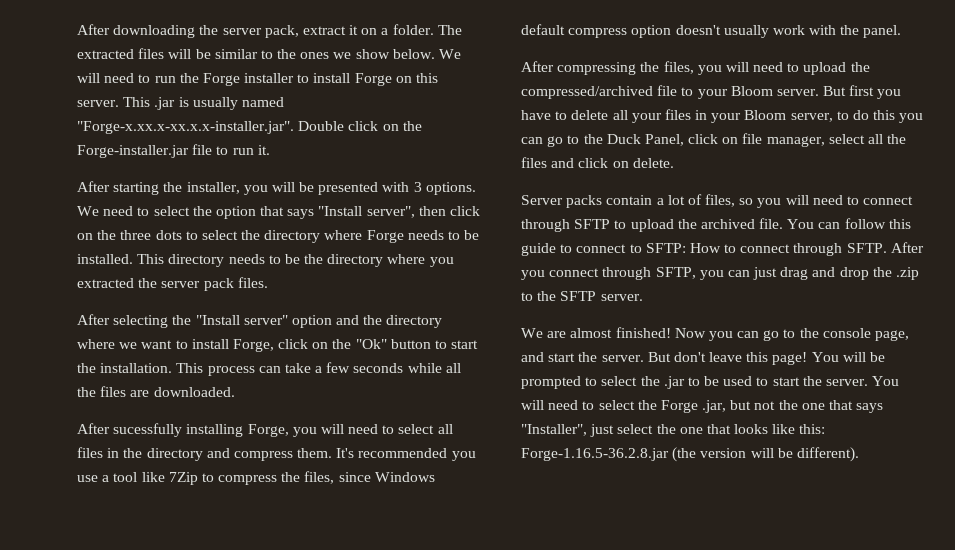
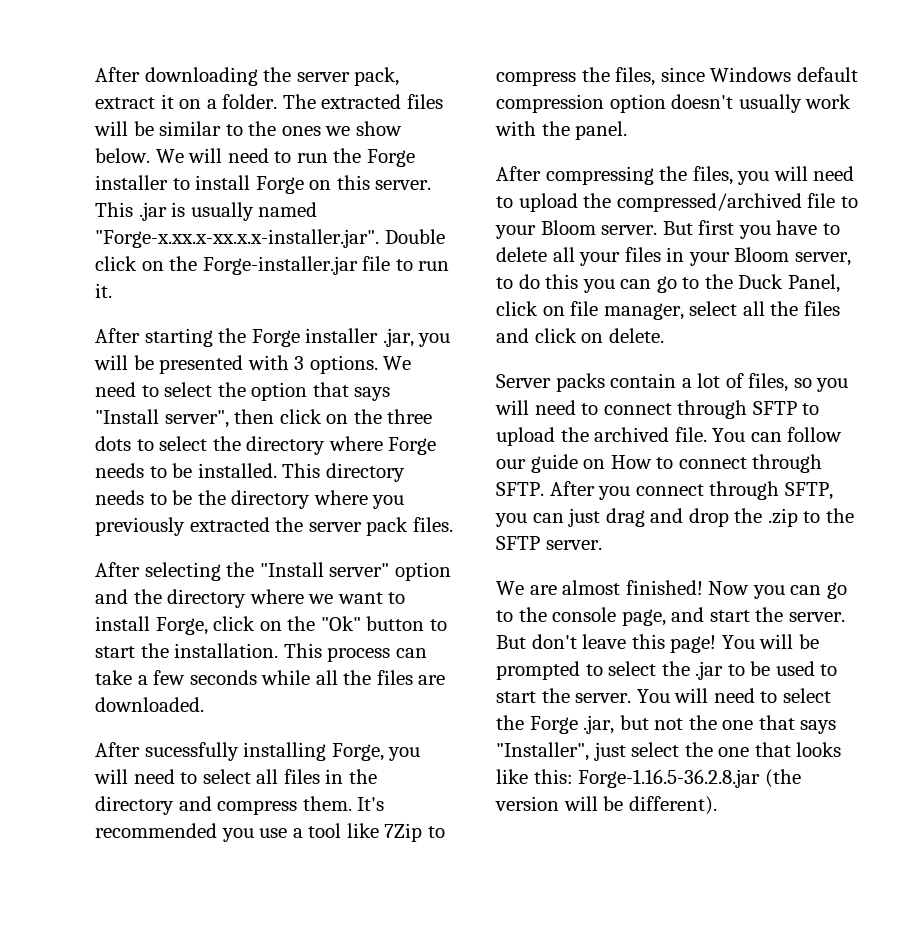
- After starting the installer, you will be presented with 3 options.
+ After starting the Forge installer .jar, you will be presented with 3 options.
- This directory needs to be the directory where you extracted the server pack files.
+ This directory needs to be the directory where you previously extracted the server pack files.
- It's recommended you use a tool like 7Zip to compress the files, since Windows default compress option doesn't usually work with the panel.
+ It's recommended you use a tool like 7Zip to compress the files, since Windows default compression option doesn't usually work with the panel.
- You can follow this guide to connect to SFTP: How to connect through SFTP.
+ You can follow our guide on How to connect through SFTP.

